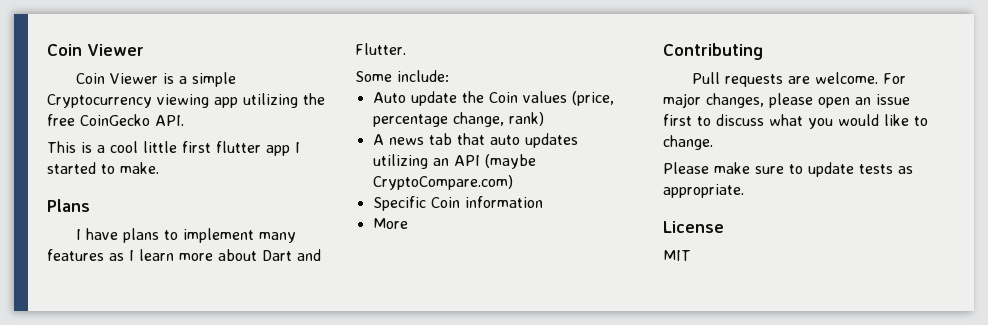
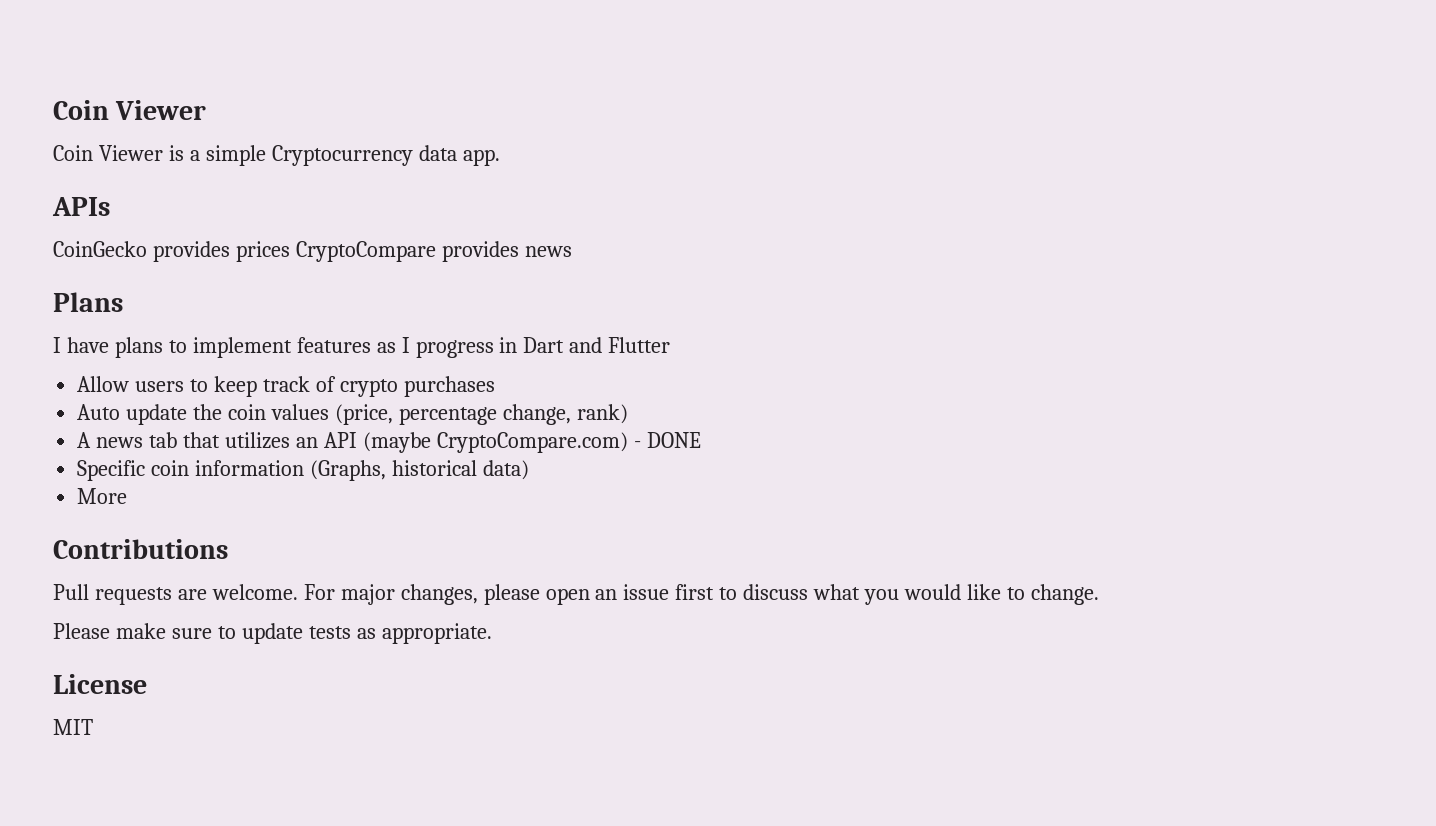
- Coin Viewer is a simple Cryptocurrency viewing app utilizing the free CoinGecko API.
- This is a cool little first flutter app I started to make.
+ Coin Viewer is a simple Cryptocurrency data app.
+ APIs
+ CoinGecko provides prices CryptoCompare provides news
- I have plans to implement many features as I learn more about Dart and Flutter.
- Some include:
+ I have plans to implement features as I progress in Dart and Flutter
+ Allow users to keep track of crypto purchases
- Auto update the Coin values (price, percentage change, rank)
+ Auto update the coin values (price, percentage change, rank)
- A news tab that auto updates utilizing an API (maybe CryptoCompare.com)
+ A news tab that utilizes an API (maybe CryptoCompare.com) - DONE
- Specific Coin information
+ Specific coin information (Graphs, historical data)
- Contributing
+ Contributions

